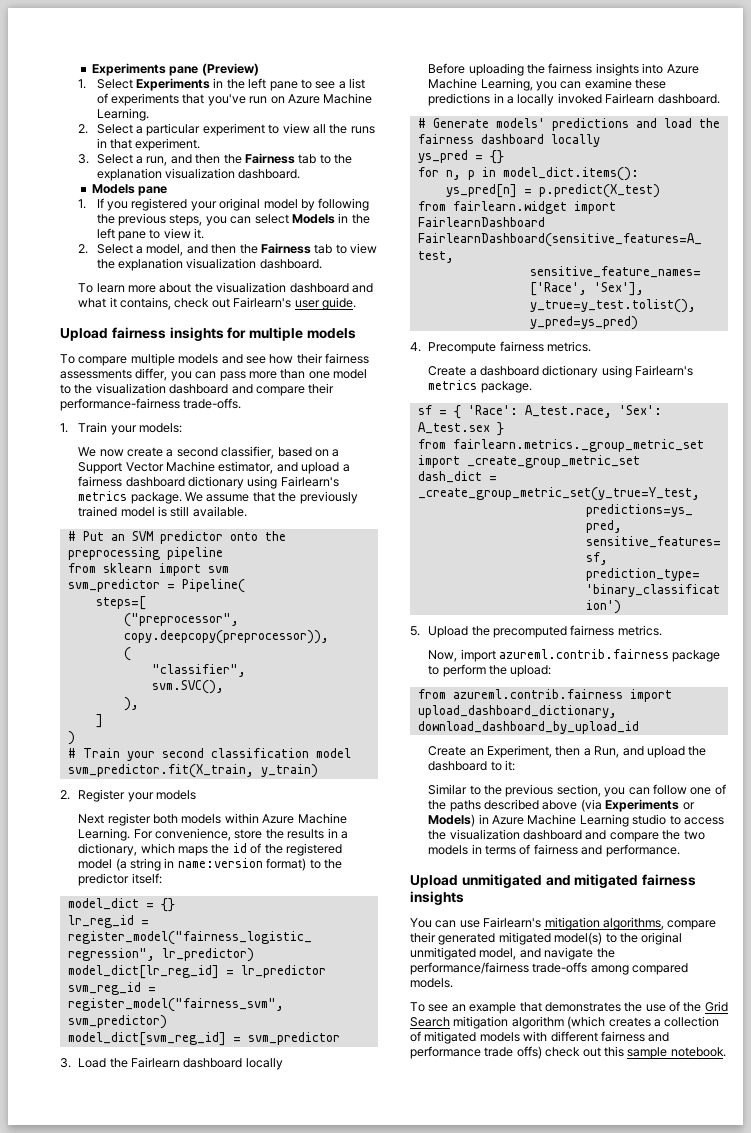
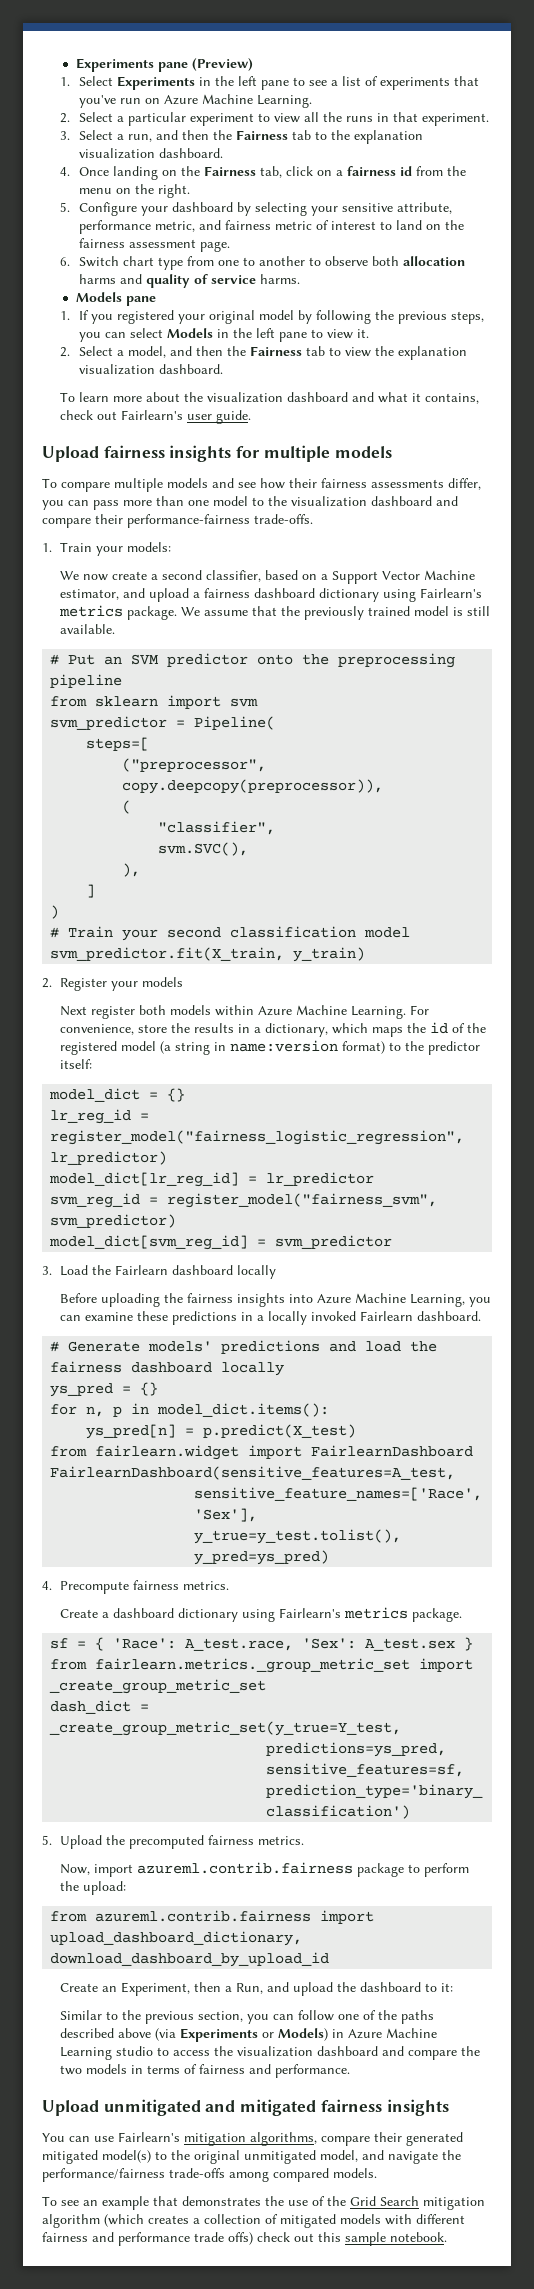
+ 4. Once landing on the Fairness tab, click on a fairness id from the menu on the right.
+ 5. Configure your dashboard by selecting your sensitive attribute, performance metric, and fairness metric of interest to land on the fairness assessment page.
+ 6. Switch chart type from one to another to observe both allocation harms and quality of service harms.

